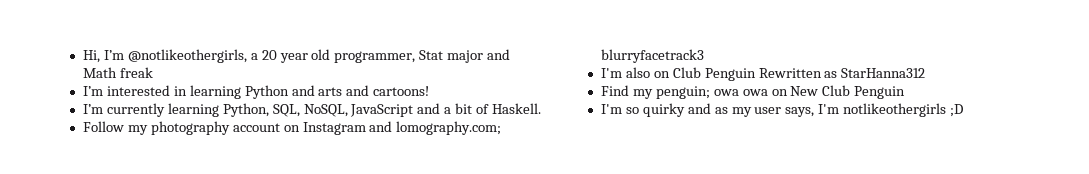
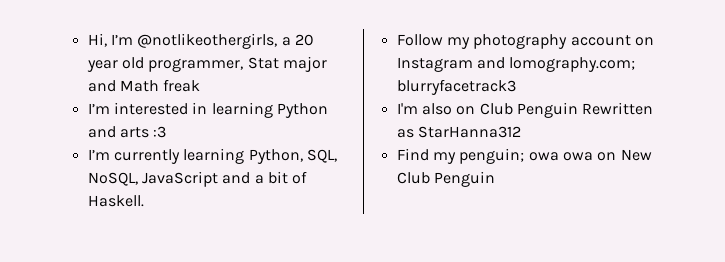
- I’m interested in learning Python and arts and cartoons!
+ I’m interested in learning Python and arts :3
- I'm so quirky and as my user says, I'm notlikeothergirls ;D

